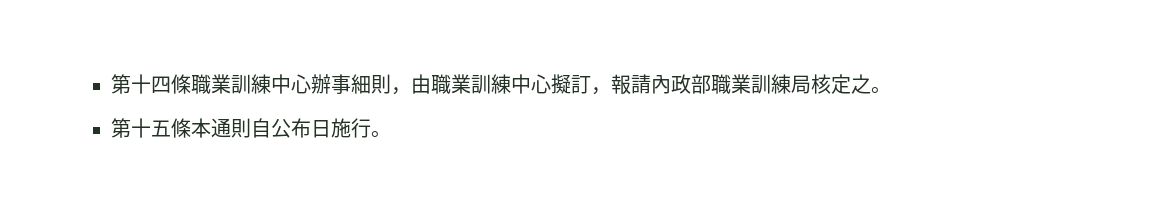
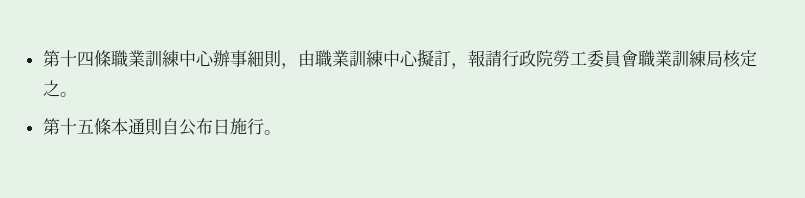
- 第十四條職業訓練中心辦事細則，由職業訓練中心擬訂，報請內政部職業訓練局核定之。
+ 第十四條職業訓練中心辦事細則，由職業訓練中心擬訂，報請行政院勞工委員會職業訓練局核定之。

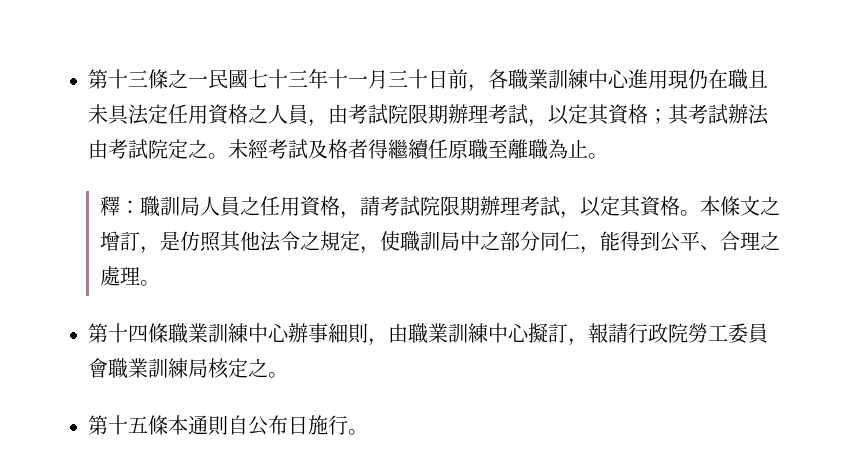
+ 第十三條之一民國七十三年十一月三十日前，各職業訓練中心進用現仍在職且未具法定任用資格之人員，由考試院限期辦理考試，以定其資格；其考試辦法由考試院定之。未經考試及格者得繼續任原職至離職為止。
+ 釋：職訓局人員之任用資格，請考試院限期辦理考試，以定其資格。本條文之增訂，是仿照其他法令之規定，使職訓局中之部分同仁，能得到公平、合理之處理。

